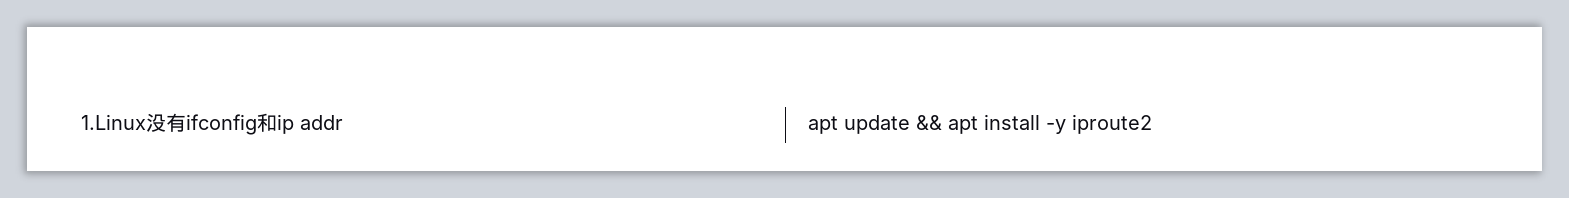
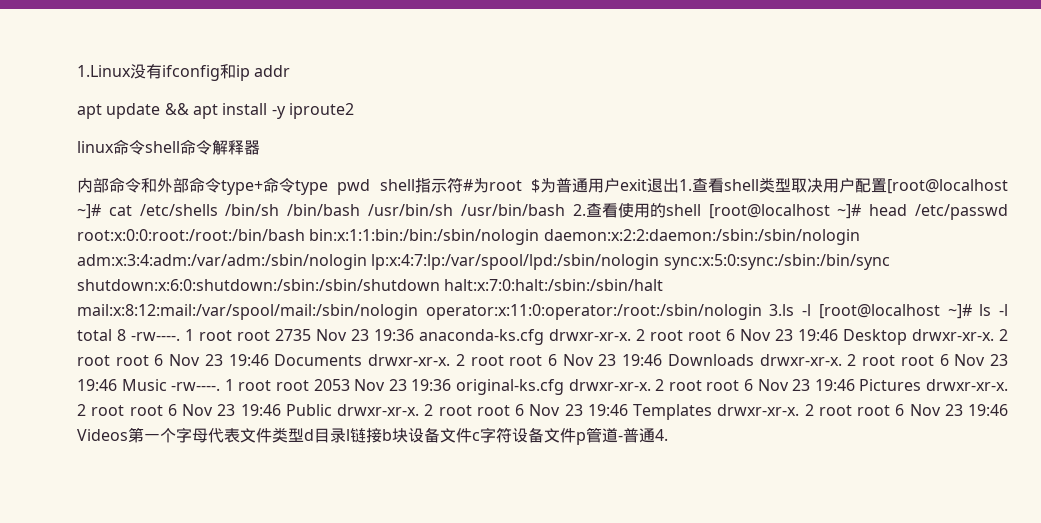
+ linux命令shell命令解释器
+ 内部命令和外部命令type+命令type pwd shell指示符#为root $为普通用户exit退出1.查看shell类型取决用户配置[root@localhost ~]# cat /etc/shells /bin/sh /bin/bash /usr/bin/sh /usr/bin/bash 2.查看使用的shell [root@localhost ~]# head /etc/passwd root:x:0:0:root:/root:/bin/bash bin:x:1:1:bin:/bin:/sbin/nologin daemon:x:2:2:daemon:/sbin:/sbin/nologin adm:x:3:4:adm:/var/adm:/sbin/nologin lp:x:4:7:lp:/var/spool/lpd:/sbin/nologin sync:x:5:0:sync:/sbin:/bin/sync shutdown:x:6:0:shutdown:/sbin:/sbin/shutdown halt:x:7:0:halt:/sbin:/sbin/halt mail:x:8:12:mail:/var/spool/mail:/sbin/nologin operator:x:11:0:operator:/root:/sbin/nologin 3.ls -l [root@localhost ~]# ls -l total 8 -rw----. 1 root root 2735 Nov 23 19:36 anaconda-ks.cfg drwxr-xr-x. 2 root root 6 Nov 23 19:46 Desktop drwxr-xr-x. 2 root root 6 Nov 23 19:46 Documents drwxr-xr-x. 2 root root 6 Nov 23 19:46 Downloads drwxr-xr-x. 2 root root 6 Nov 23 19:46 Music -rw----. 1 root root 2053 Nov 23 19:36 original-ks.cfg drwxr-xr-x. 2 root root 6 Nov 23 19:46 Pictures drwxr-xr-x. 2 root root 6 Nov 23 19:46 Public drwxr-xr-x. 2 root root 6 Nov 23 19:46 Templates drwxr-xr-x. 2 root root 6 Nov 23 19:46 Videos第一个字母代表文件类型d目录l链接b块设备文件c字符设备文件p管道-普通4.

